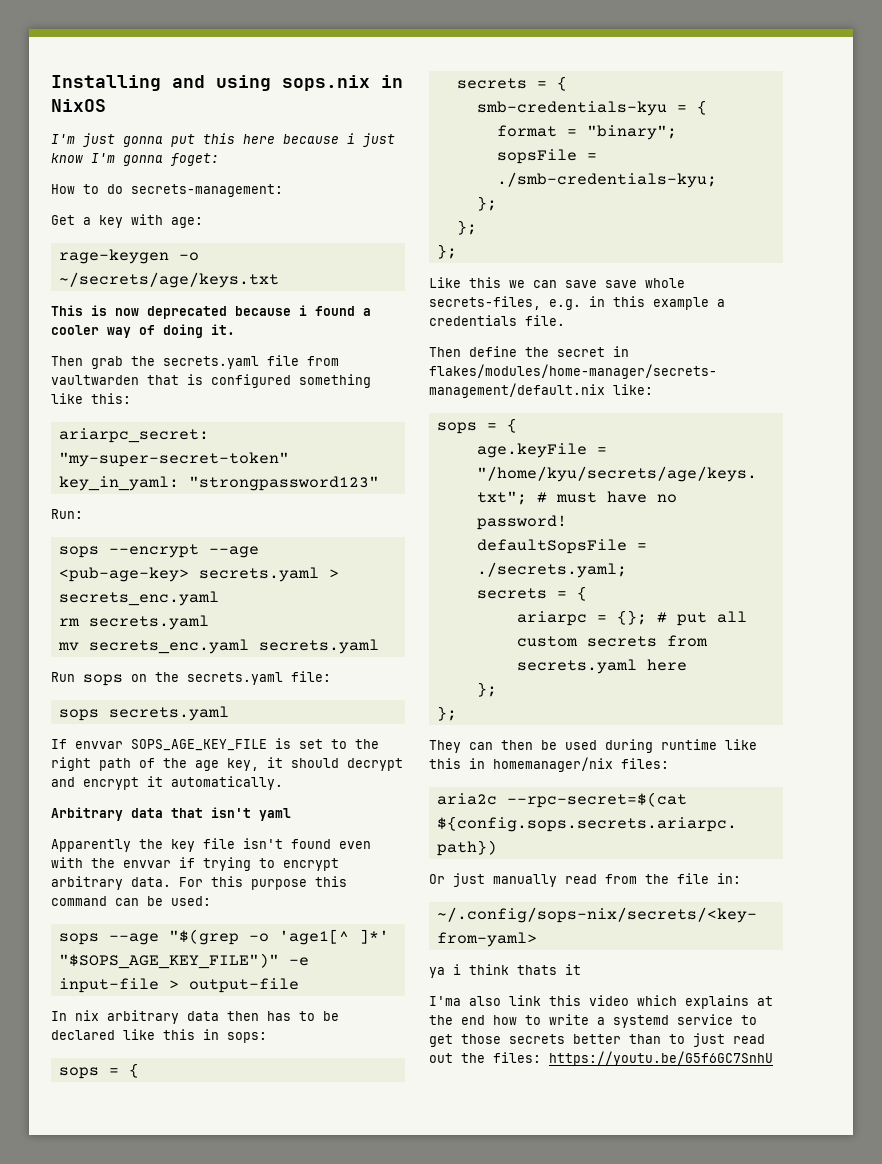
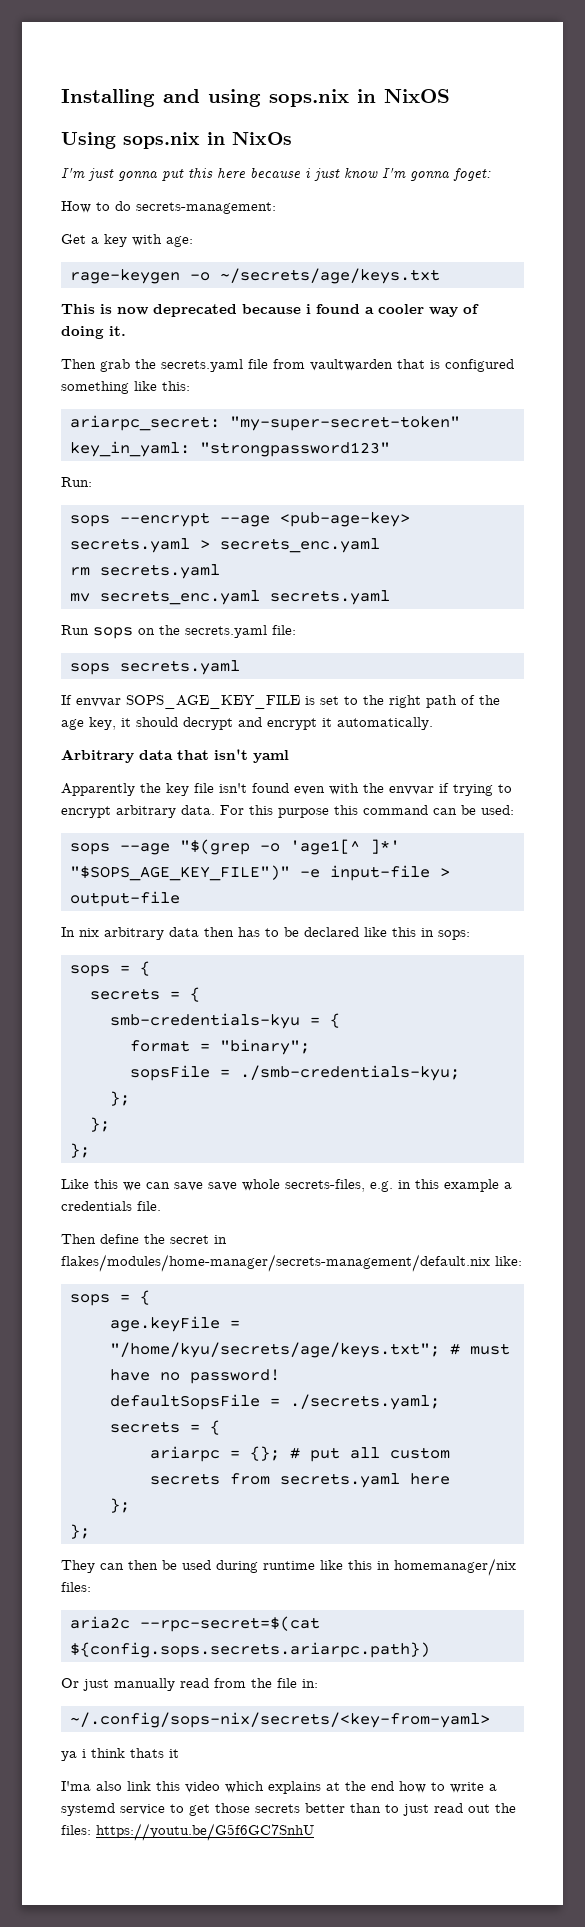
+ Using sops.nix in NixOs

